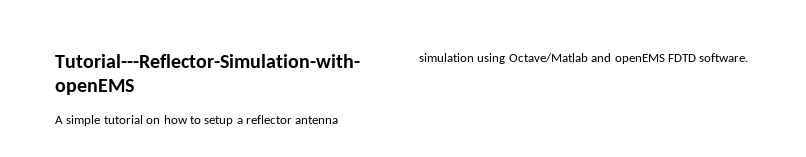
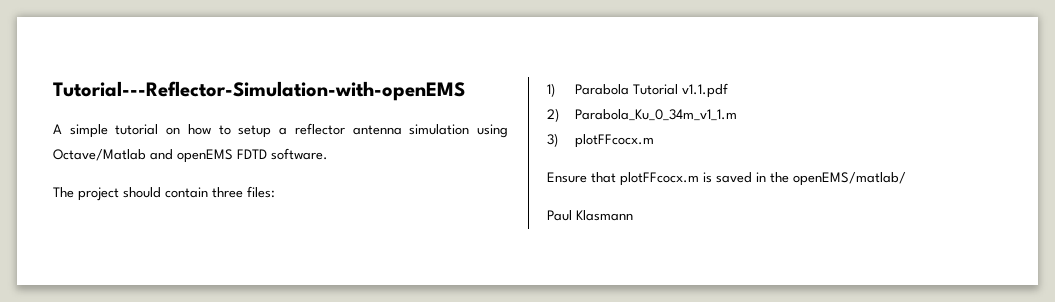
+ The project should contain three files:
+ 1) Parabola Tutorial v1.1.pdf
+ 2) Parabola_Ku_0_34m_v1_1.m
+ 3) plotFFcocx.m
+ Ensure that plotFFcocx.m is saved in the openEMS/matlab/
+ Paul Klasmann

